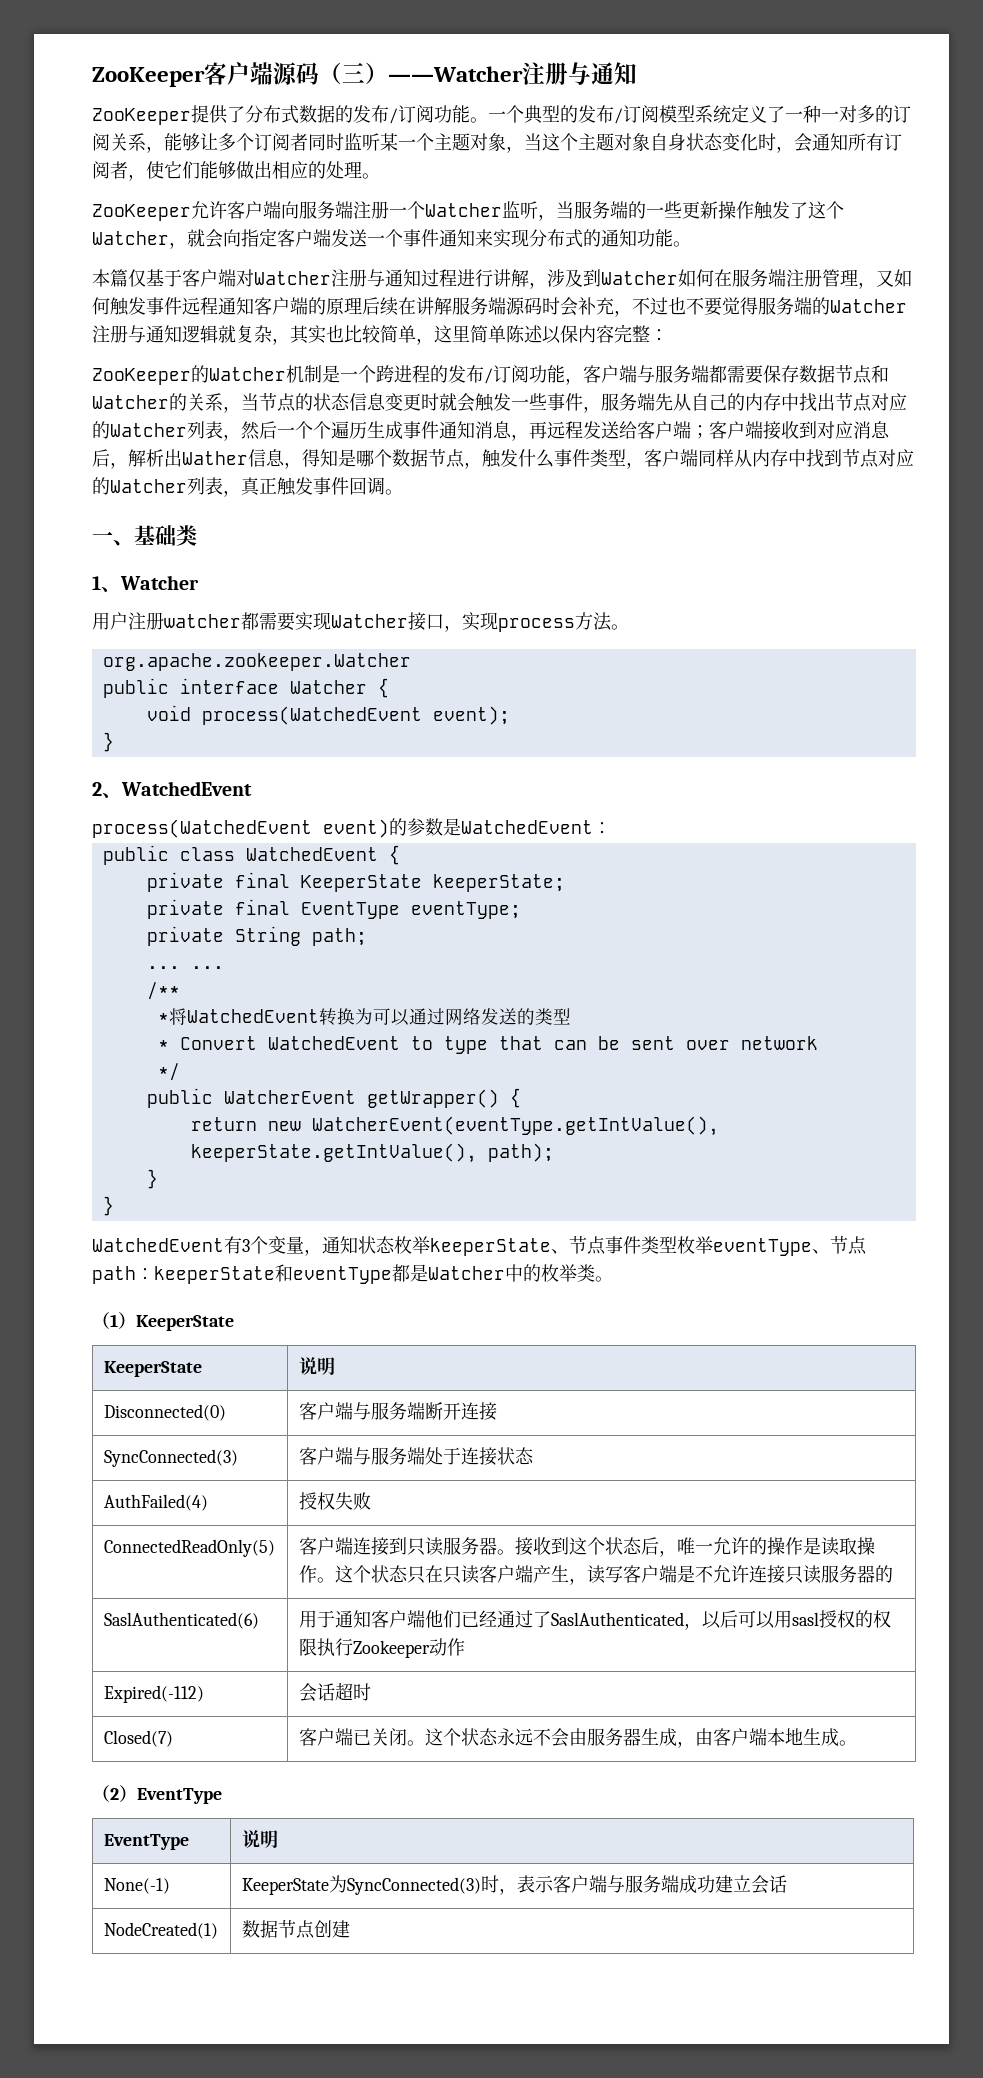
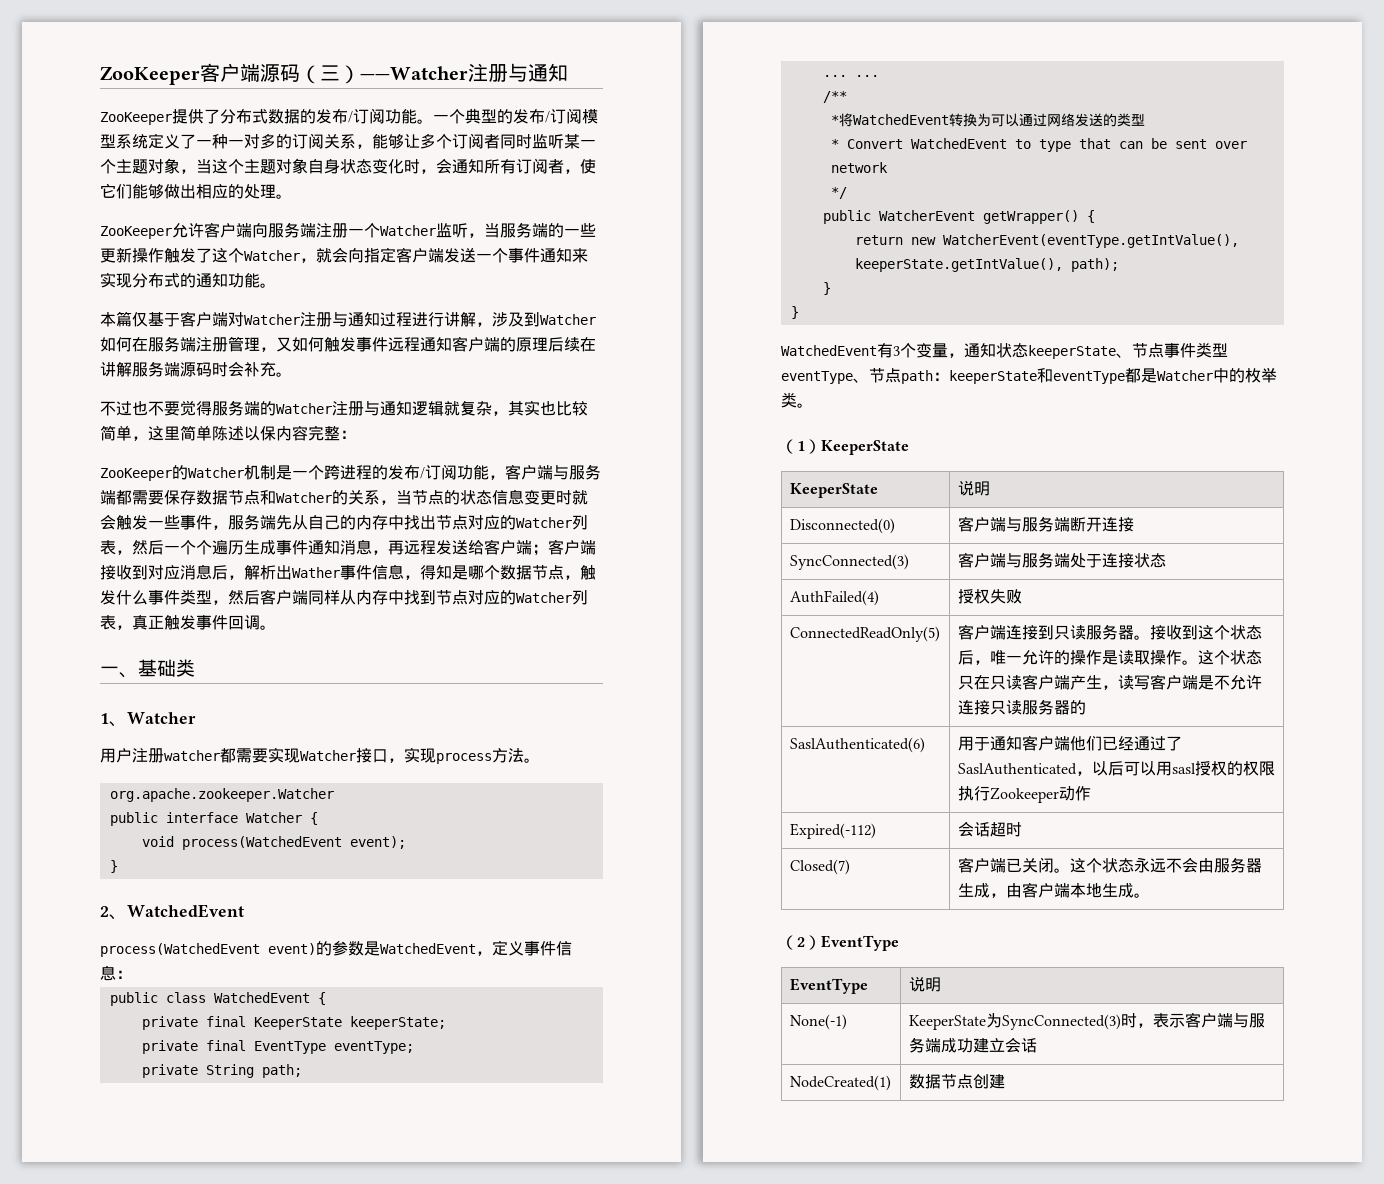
- 本篇仅基于客户端对Watcher注册与通知过程进行讲解，涉及到Watcher如何在服务端注册管理，又如何触发事件远程通知客户端的原理后续在讲解服务端源码时会补充，不过也不要觉得服务端的Watcher注册与通知逻辑就复杂，其实也比较简单，这里简单陈述以保内容完整：
+ 本篇仅基于客户端对Watcher注册与通知过程进行讲解，涉及到Watcher如何在服务端注册管理，又如何触发事件远程通知客户端的原理后续在讲解服务端源码时会补充。
+ 不过也不要觉得服务端的Watcher注册与通知逻辑就复杂，其实也比较简单，这里简单陈述以保内容完整：
- 客户端接收到对应消息后，解析出Wather信息，得知是哪个数据节点，触发什么事件类型，客户端同样从内存中找到节点对应的Watcher列表，真正触发事件回调。
+ 客户端接收到对应消息后，解析出Wather事件信息，得知是哪个数据节点，触发什么事件类型，然后客户端同样从内存中找到节点对应的Watcher列表，真正触发事件回调。
- process(WatchedEvent event)的参数是WatchedEvent：
+ process(WatchedEvent event)的参数是WatchedEvent，定义事件信息：
- WatchedEvent有3个变量，通知状态枚举keeperState、节点事件类型枚举eventType、节点path：keeperState和eventType都是Watcher中的枚举类。
+ WatchedEvent有3个变量，通知状态keeperState、节点事件类型eventType、节点path：keeperState和eventType都是Watcher中的枚举类。

